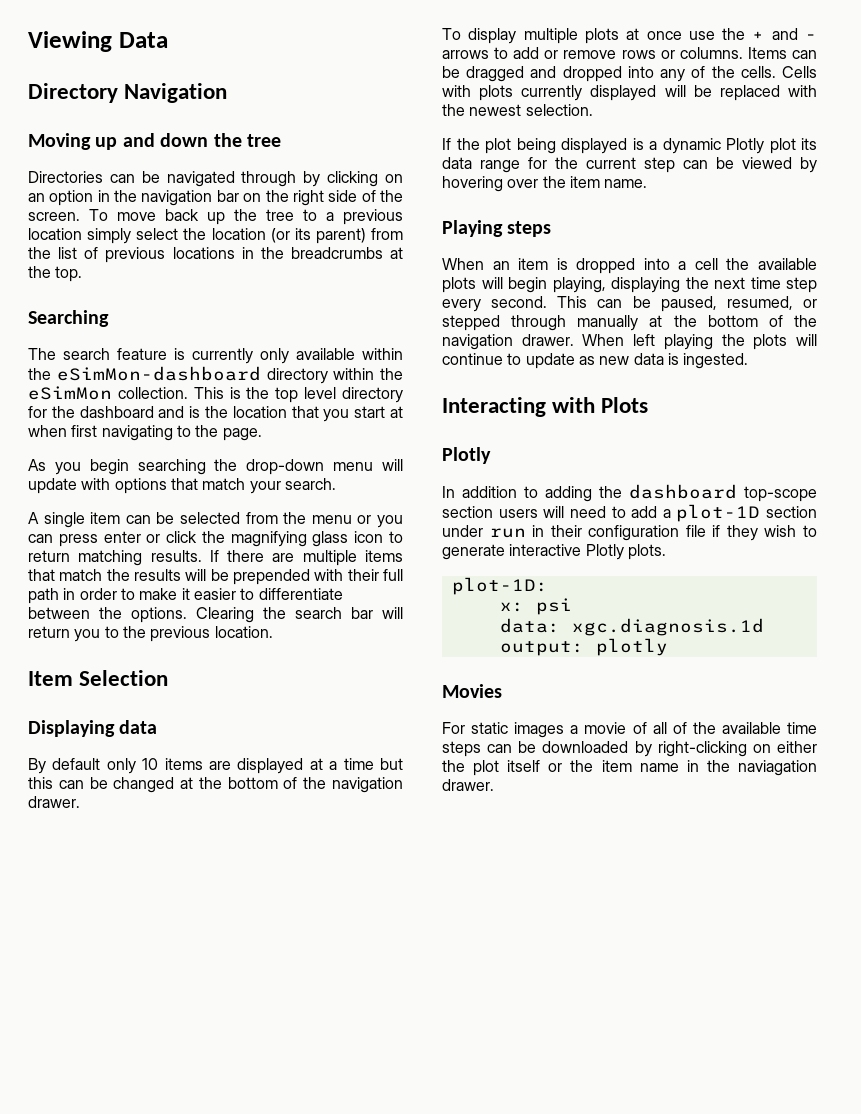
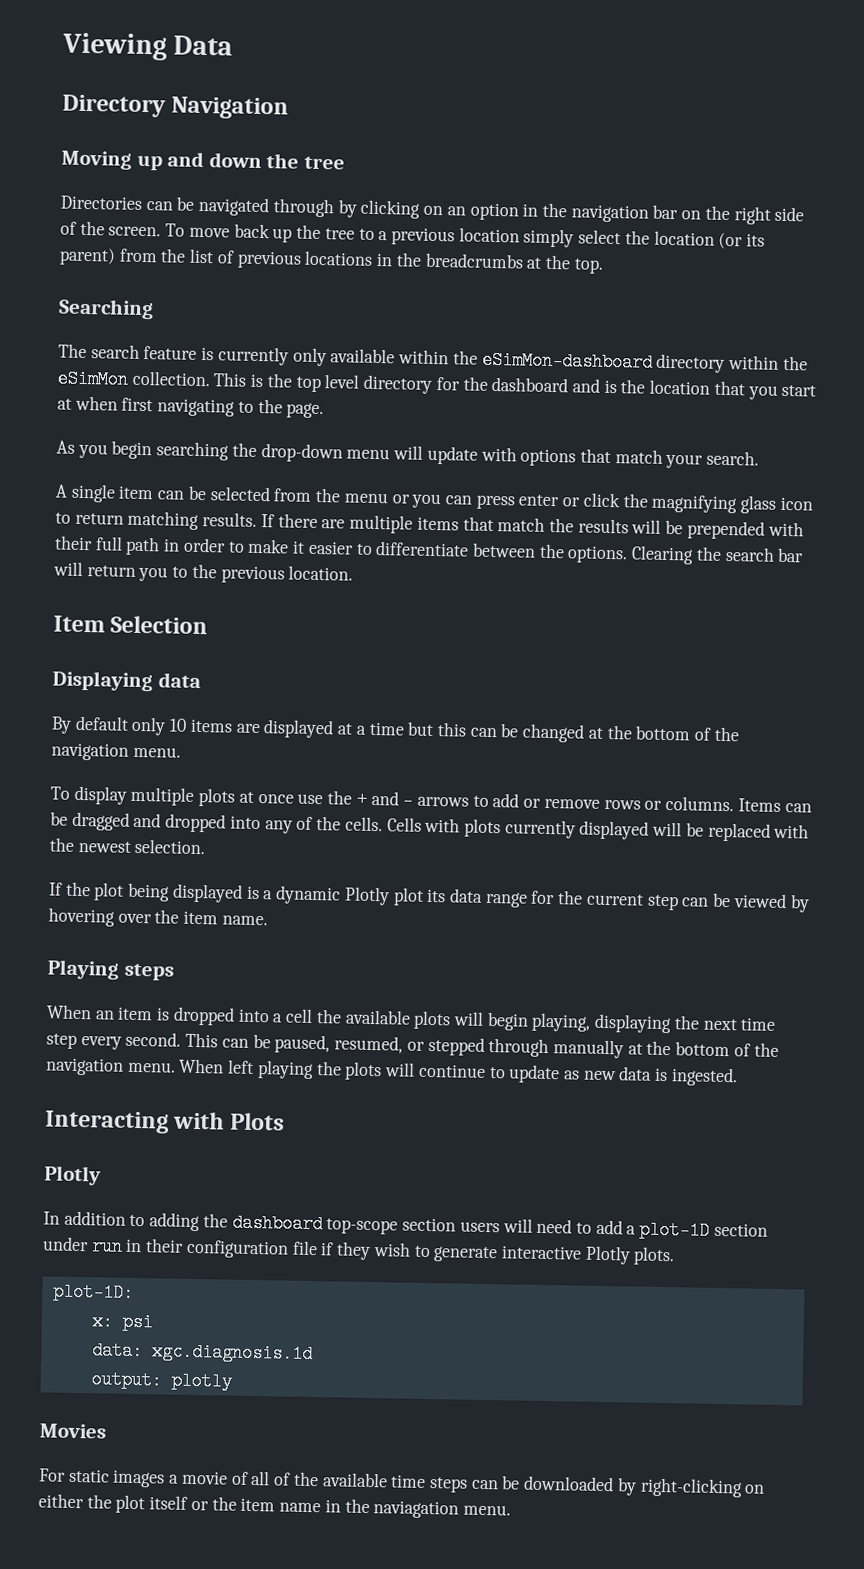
- By default only 10 items are displayed at a time but this can be changed at the bottom of the navigation drawer.
+ By default only 10 items are displayed at a time but this can be changed at the bottom of the navigation menu.
- This can be paused, resumed, or stepped through manually at the bottom of the navigation drawer.
+ This can be paused, resumed, or stepped through manually at the bottom of the navigation menu.
- For static images a movie of all of the available time steps can be downloaded by right-clicking on either the plot itself or the item name in the naviagation drawer.
+ For static images a movie of all of the available time steps can be downloaded by right-clicking on either the plot itself or the item name in the naviagation menu.

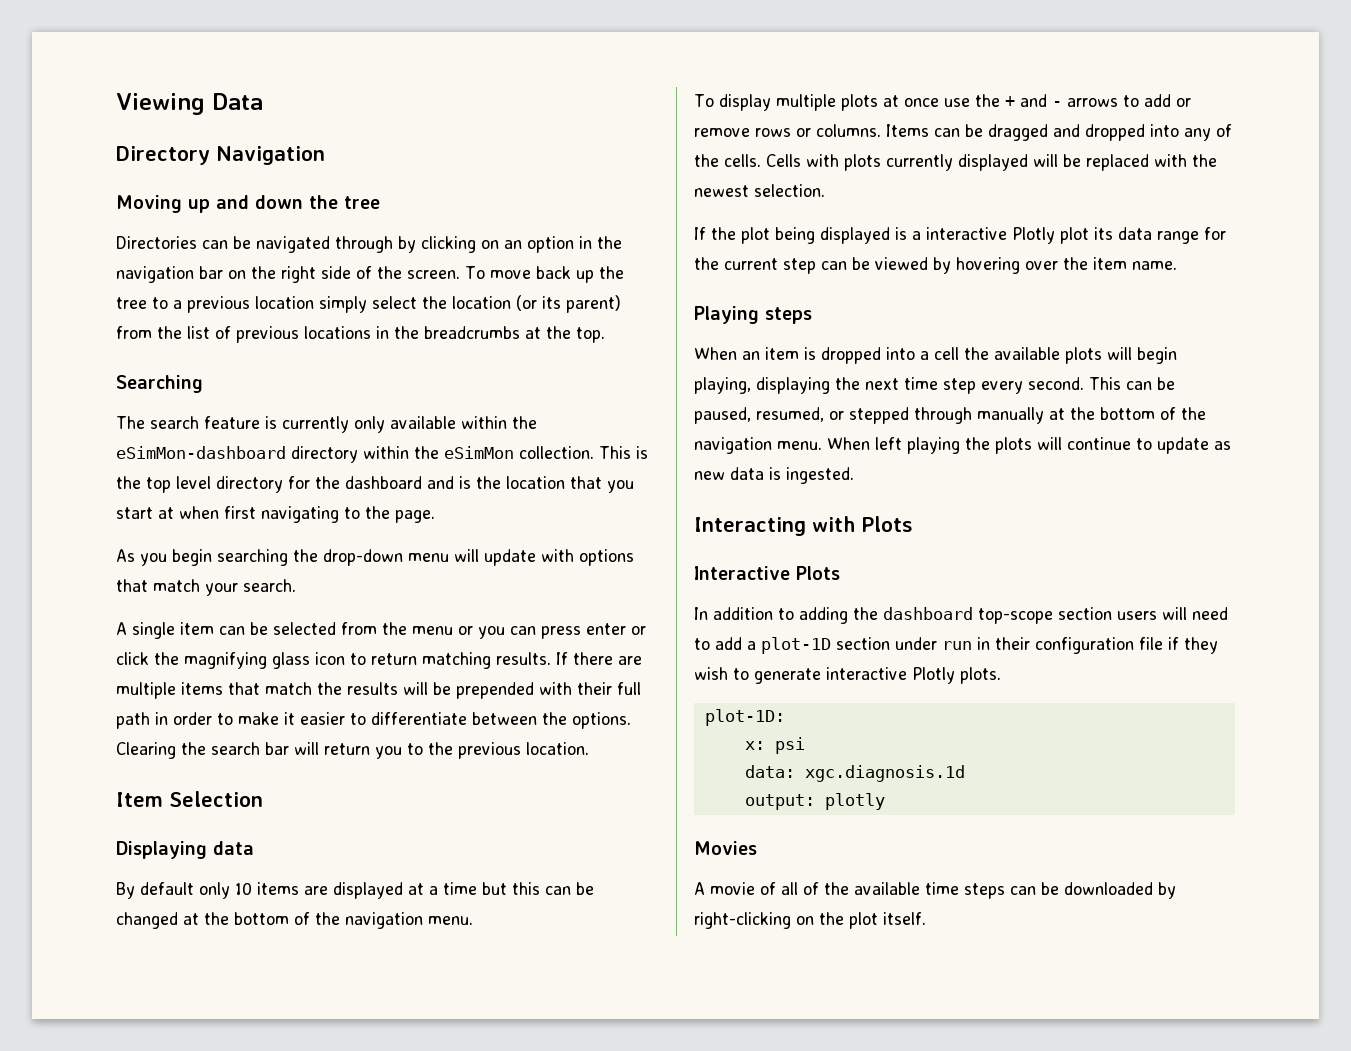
- If the plot being displayed is a dynamic Plotly plot its data range for the current step can be viewed by hovering over the item name.
+ If the plot being displayed is a interactive Plotly plot its data range for the current step can be viewed by hovering over the item name.
  Interacting with Plots
- Plotly
+ Interactive Plots
- For static images a movie of all of the available time steps can be downloaded by right-clicking on either the plot itself or the item name in the naviagation menu.
+ A movie of all of the available time steps can be downloaded by right-clicking on the plot itself.

